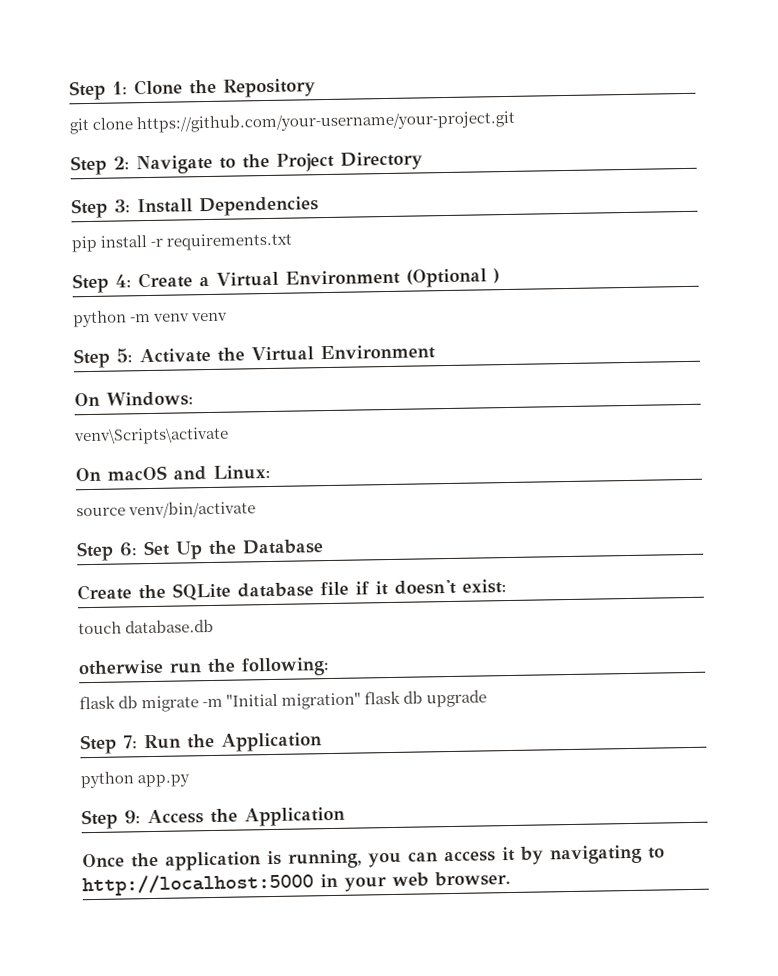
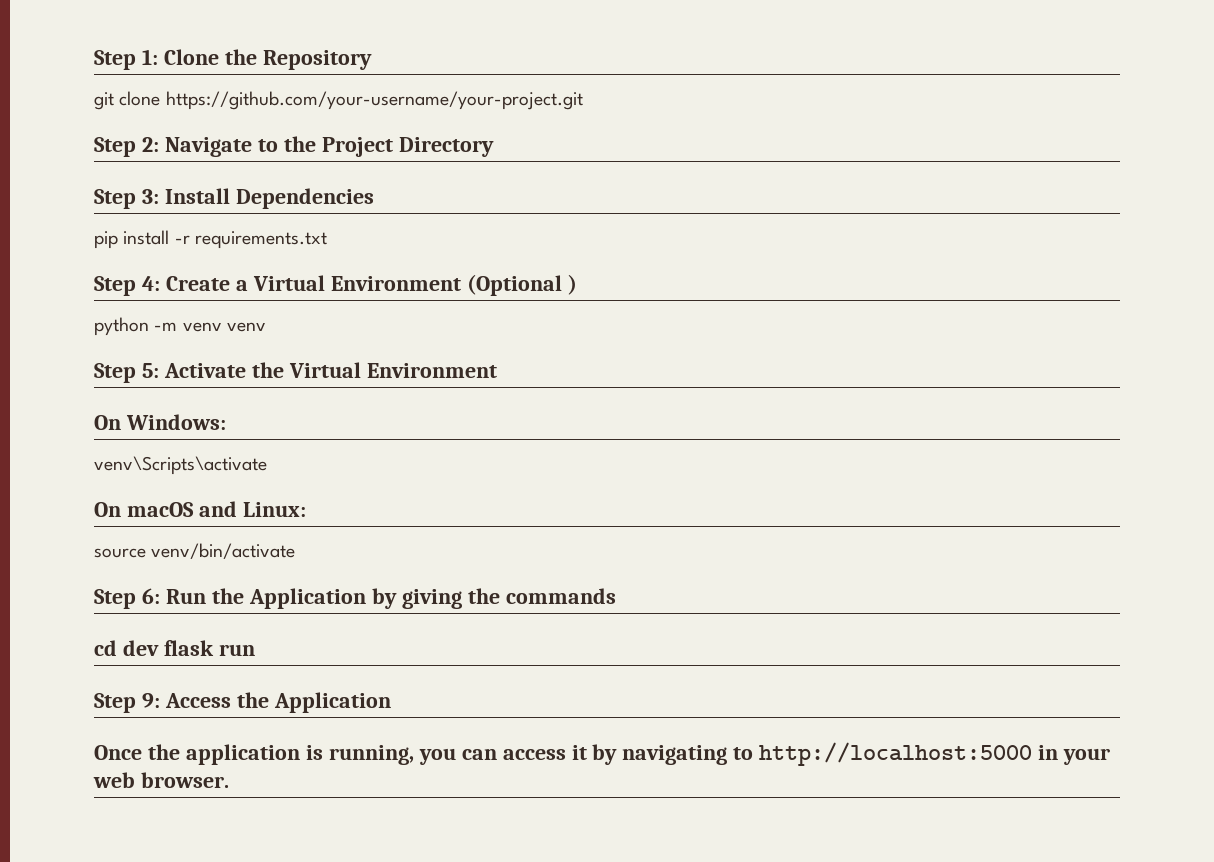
- Step 6: Set Up the Database
- Create the SQLite database file if it doesn't exist:
- touch database.db
- otherwise run the following:
- flask db migrate -m "Initial migration" flask db upgrade
- Step 7: Run the Application
- python app.py
+ Step 6: Run the Application by giving the commands
+ cd dev flask run

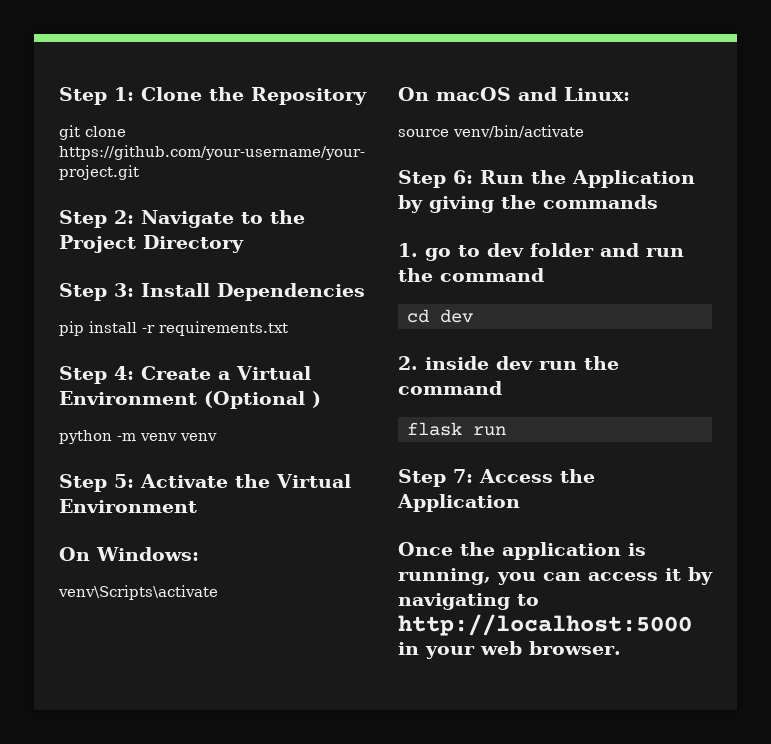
- cd dev flask run
+ 1. go to dev folder and run the command
+ cd dev
+ 2. inside dev run the command
+ flask run
- Step 9: Access the Application
+ Step 7: Access the Application

